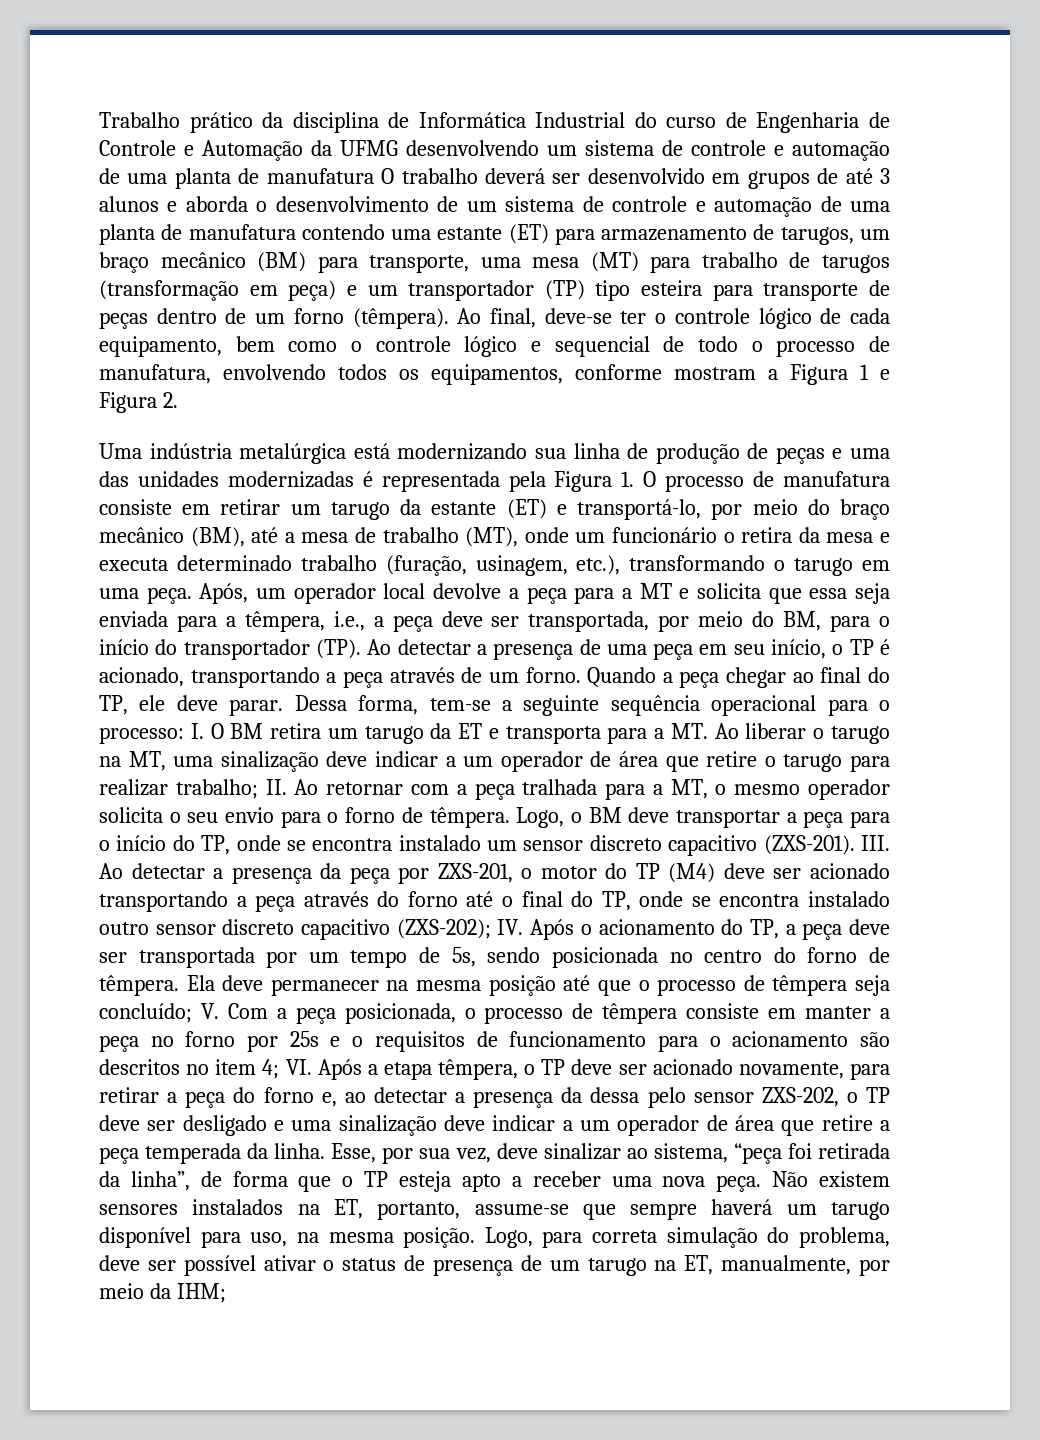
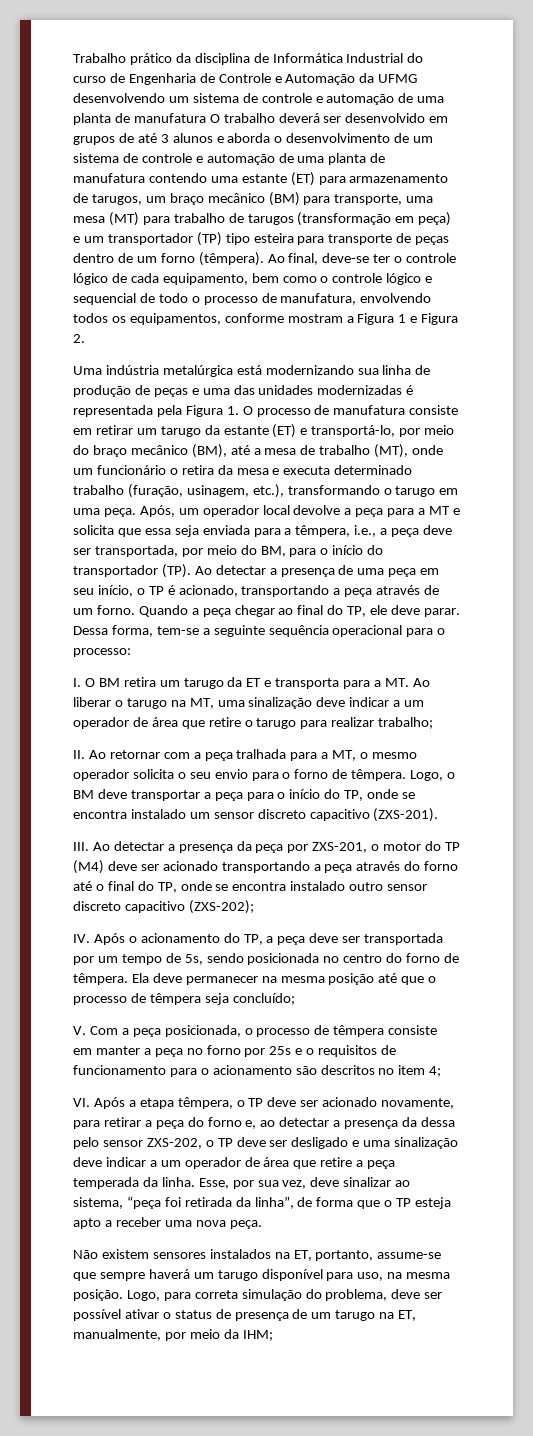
- Dessa forma, tem-se a seguinte sequência operacional para o processo: I. O BM retira um tarugo da ET e transporta para a MT. Ao liberar o tarugo na MT, uma sinalização deve indicar a um operador de área que retire o tarugo para realizar trabalho; II. Ao retornar com a peça tralhada para a MT, o mesmo operador solicita o seu envio para o forno de têmpera.
+ Dessa forma, tem-se a seguinte sequência operacional para o processo:
+ I. O BM retira um tarugo da ET e transporta para a MT. Ao liberar o tarugo na MT, uma sinalização deve indicar a um operador de área que retire o tarugo para realizar trabalho;
+ II. Ao retornar com a peça tralhada para a MT, o mesmo operador solicita o seu envio para o forno de têmpera.
- Logo, o BM deve transportar a peça para o início do TP, onde se encontra instalado um sensor discreto capacitivo (ZXS-201). III. Ao detectar a presença da peça por ZXS-201, o motor do TP (M4) deve ser acionado transportando a peça através do forno até o final do TP, onde se encontra instalado outro sensor discreto capacitivo (ZXS-202); IV. Após o acionamento do TP, a peça deve ser transportada por um tempo de 5s, sendo posicionada no centro do forno de têmpera.
+ Logo, o BM deve transportar a peça para o início do TP, onde se encontra instalado um sensor discreto capacitivo (ZXS-201).
+ III. Ao detectar a presença da peça por ZXS-201, o motor do TP (M4) deve ser acionado transportando a peça através do forno até o final do TP, onde se encontra instalado outro sensor discreto capacitivo (ZXS-202);
+ IV. Após o acionamento do TP, a peça deve ser transportada por um tempo de 5s, sendo posicionada no centro do forno de têmpera.
- Ela deve permanecer na mesma posição até que o processo de têmpera seja concluído; V. Com a peça posicionada, o processo de têmpera consiste em manter a peça no forno por 25s e o requisitos de funcionamento para o acionamento são descritos no item 4; VI. Após a etapa têmpera, o TP deve ser acionado novamente, para retirar a peça do forno e, ao detectar a presença da dessa pelo sensor ZXS-202, o TP deve ser desligado e uma sinalização deve indicar a um operador de área que retire a peça temperada da linha.
+ Ela deve permanecer na mesma posição até que o processo de têmpera seja concluído;
+ V. Com a peça posicionada, o processo de têmpera consiste em manter a peça no forno por 25s e o requisitos de funcionamento para o acionamento são descritos no item 4;
+ VI. Após a etapa têmpera, o TP deve ser acionado novamente, para retirar a peça do forno e, ao detectar a presença da dessa pelo sensor ZXS-202, o TP deve ser desligado e uma sinalização deve indicar a um operador de área que retire a peça temperada da linha.
- Esse, por sua vez, deve sinalizar ao sistema, “peça foi retirada da linha”, de forma que o TP esteja apto a receber uma nova peça. Não existem sensores instalados na ET, portanto, assume-se que sempre haverá um tarugo disponível para uso, na mesma posição.
+ Esse, por sua vez, deve sinalizar ao sistema, “peça foi retirada da linha”, de forma que o TP esteja apto a receber uma nova peça.
+ Não existem sensores instalados na ET, portanto, assume-se que sempre haverá um tarugo disponível para uso, na mesma posição.

